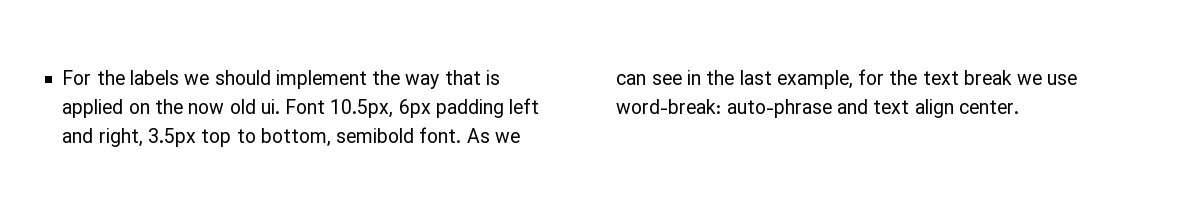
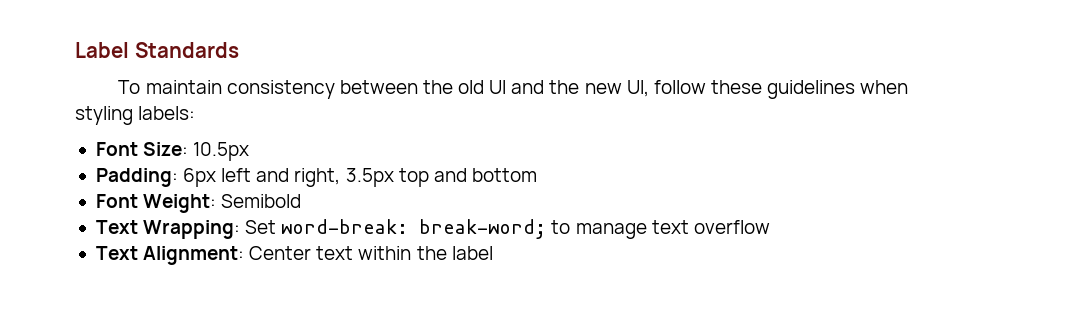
- For the labels we should implement the way that is applied on the now old ui. Font 10.5px, 6px padding left and right, 3.5px top to bottom, semibold font. As we can see in the last example, for the text break we use word-break: auto-phrase and text align center.
+ Label Standards
+ To maintain consistency between the old UI and the new UI, follow these guidelines when styling labels:
+ Font Size: 10.5px
+ Padding: 6px left and right, 3.5px top and bottom
+ Font Weight: Semibold
+ Text Wrapping: Set word-break: break-word; to manage text overflow
+ Text Alignment: Center text within the label

